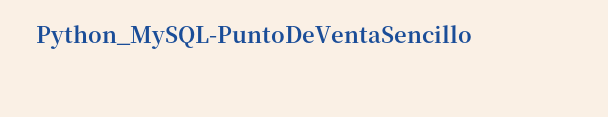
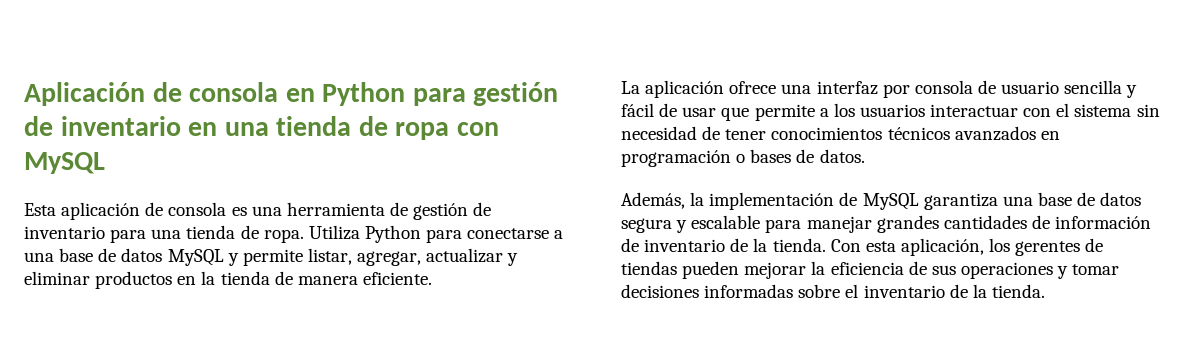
- Python_MySQL-PuntoDeVentaSencillo
+ Aplicación de consola en Python para gestión de inventario en una tienda de ropa con MySQL
+ Esta aplicación de consola es una herramienta de gestión de inventario para una tienda de ropa. Utiliza Python para conectarse a una base de datos MySQL y permite listar, agregar, actualizar y eliminar productos en la tienda de manera eficiente.
+ La aplicación ofrece una interfaz por consola de usuario sencilla y fácil de usar que permite a los usuarios interactuar con el sistema sin necesidad de tener conocimientos técnicos avanzados en programación o bases de datos.
+ Además, la implementación de MySQL garantiza una base de datos segura y escalable para manejar grandes cantidades de información de inventario de la tienda. Con esta aplicación, los gerentes de tiendas pueden mejorar la eficiencia de sus operaciones y tomar decisiones informadas sobre el inventario de la tienda.

